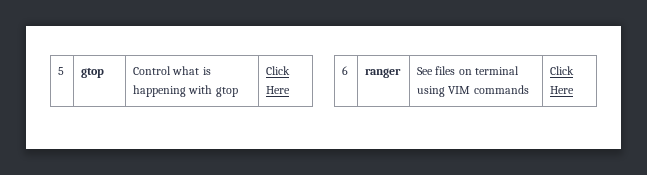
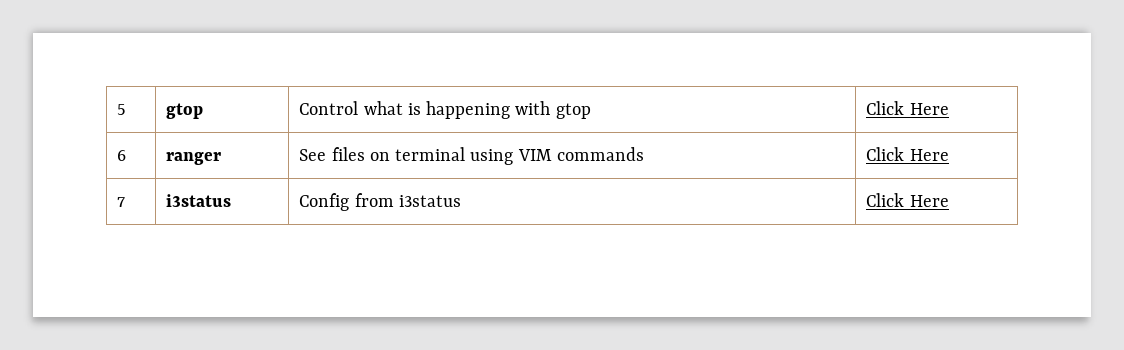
+ 7 | i3status | Config from i3status | Click Here

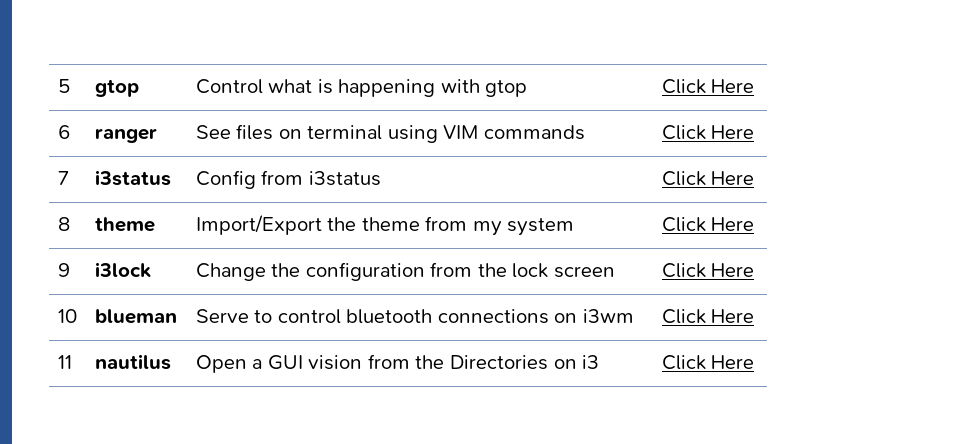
+ 8 | theme | Import/Export the theme from my system | Click Here
+ 9 | i3lock | Change the configuration from the lock screen | Click Here
+ 10 | blueman | Serve to control bluetooth connections on i3wm | Click Here
+ 11 | nautilus | Open a GUI vision from the Directories on i3 | Click Here

